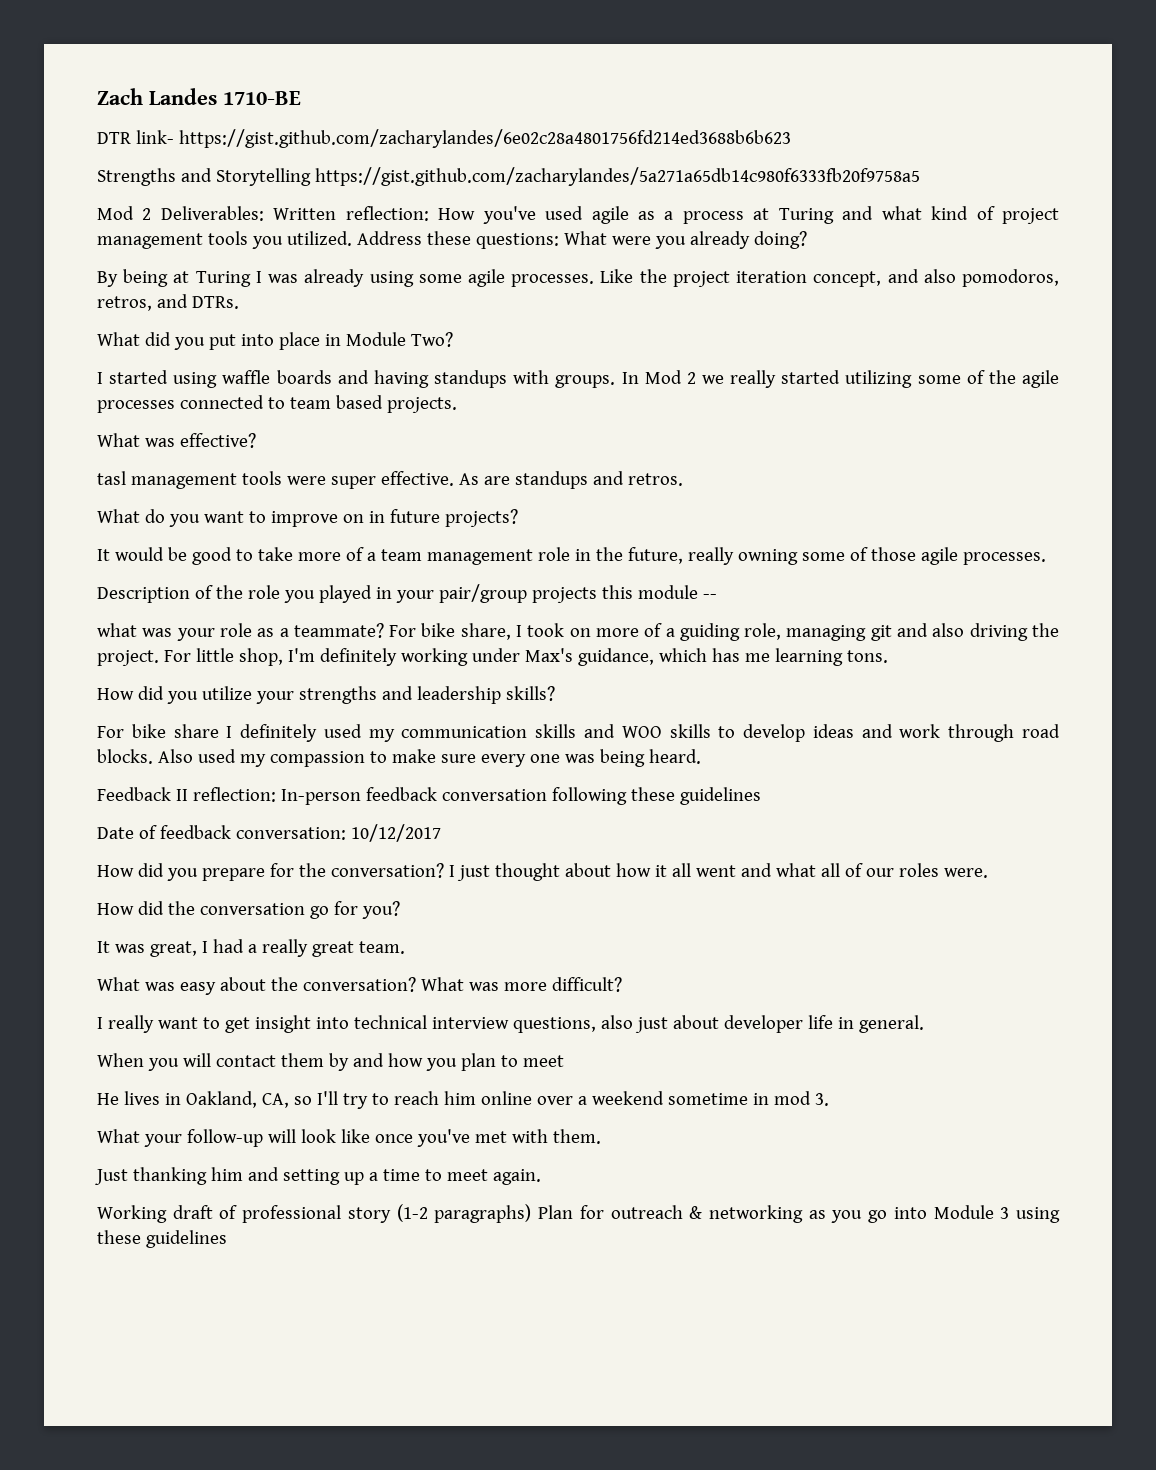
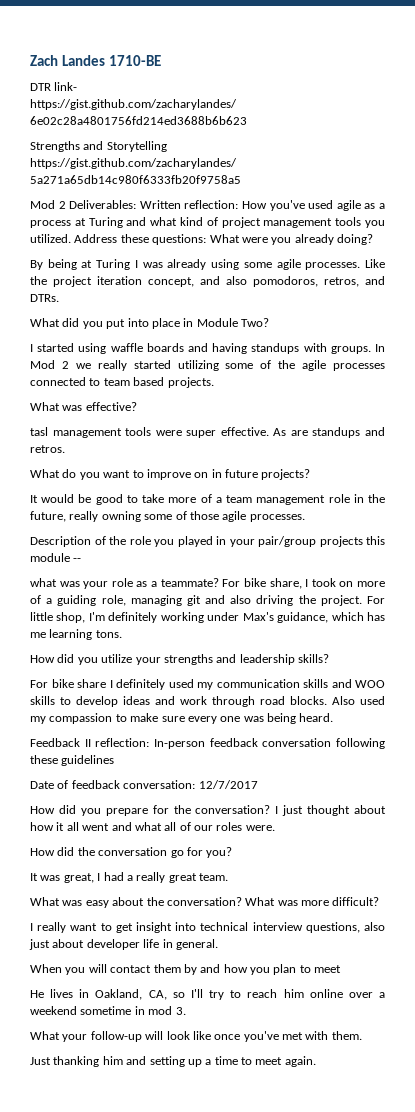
- Date of feedback conversation: 10/12/2017
+ Date of feedback conversation: 12/7/2017
- Working draft of professional story (1-2 paragraphs) Plan for outreach & networking as you go into Module 3 using these guidelines

